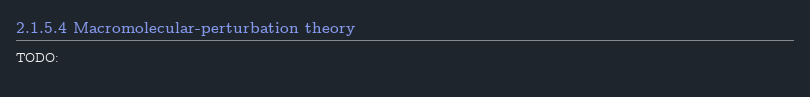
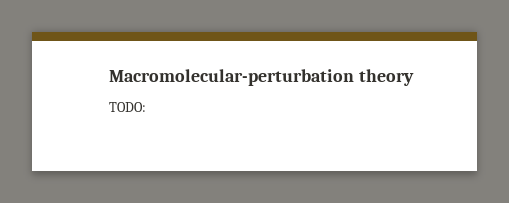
- 2.1.5.4 Macromolecular-perturbation theory
+ Macromolecular-perturbation theory

